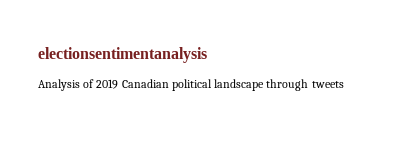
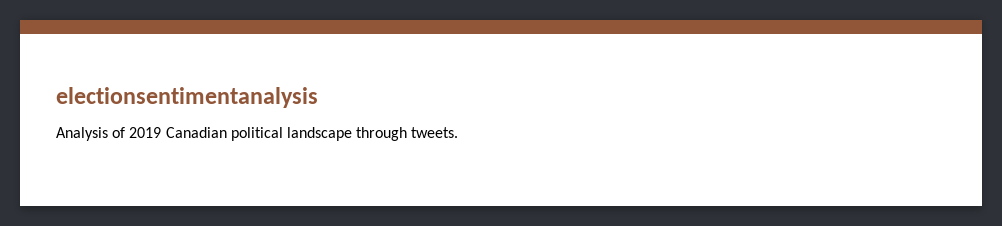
- Analysis of 2019 Canadian political landscape through tweets
+ Analysis of 2019 Canadian political landscape through tweets.

